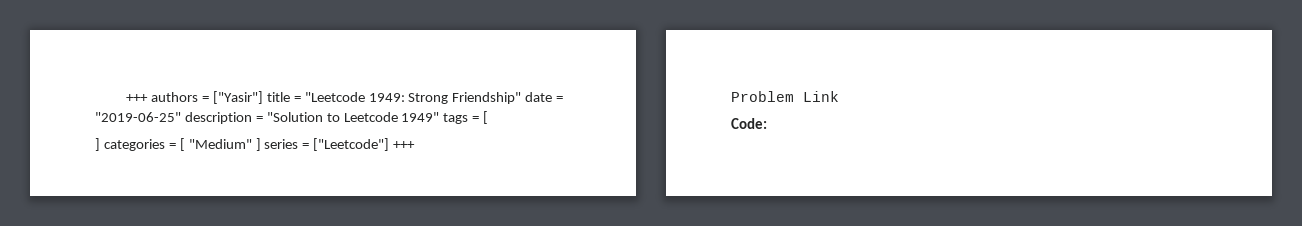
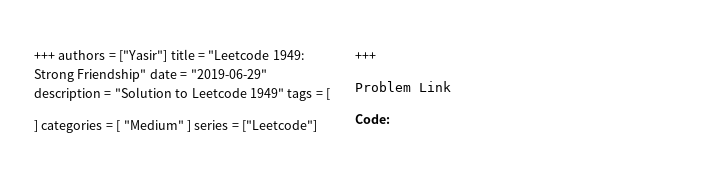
- +++ authors = ["Yasir"] title = "Leetcode 1949: Strong Friendship" date = "2019-06-25" description = "Solution to Leetcode 1949" tags = [
+ +++ authors = ["Yasir"] title = "Leetcode 1949: Strong Friendship" date = "2019-06-29" description = "Solution to Leetcode 1949" tags = [

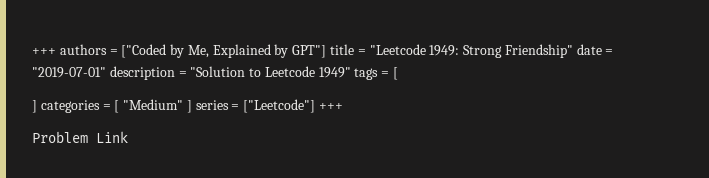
- +++ authors = ["Yasir"] title = "Leetcode 1949: Strong Friendship" date = "2019-06-29" description = "Solution to Leetcode 1949" tags = [
+ +++ authors = ["Coded by Me, Explained by GPT"] title = "Leetcode 1949: Strong Friendship" date = "2019-07-01" description = "Solution to Leetcode 1949" tags = [
- Code:

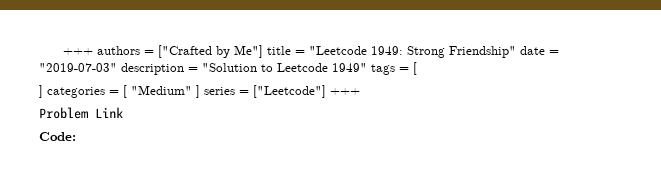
- +++ authors = ["Coded by Me, Explained by GPT"] title = "Leetcode 1949: Strong Friendship" date = "2019-07-01" description = "Solution to Leetcode 1949" tags = [
+ +++ authors = ["Crafted by Me"] title = "Leetcode 1949: Strong Friendship" date = "2019-07-03" description = "Solution to Leetcode 1949" tags = [
+ Code:

